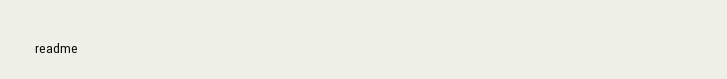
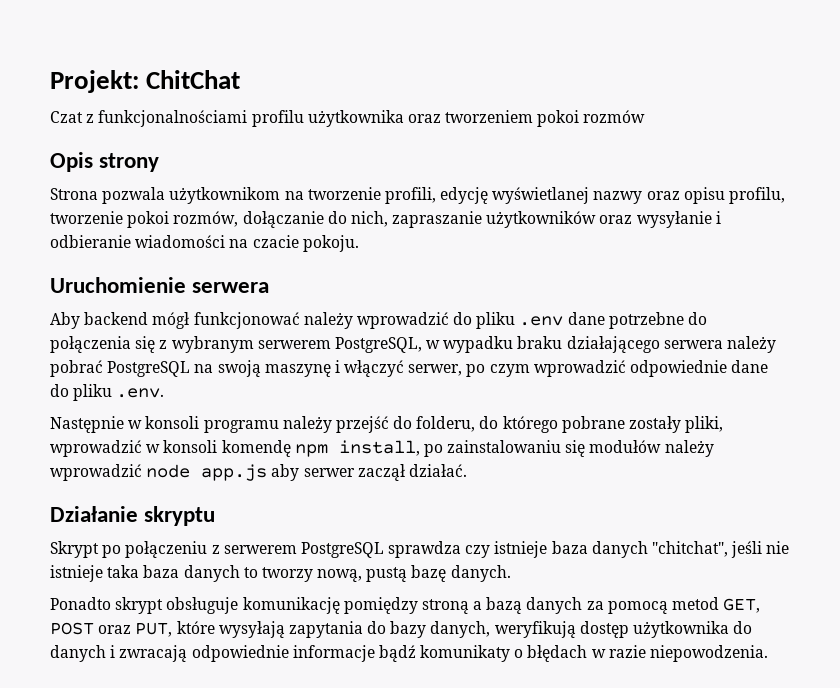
- readme
+ Projekt: ChitChat
+ Czat z funkcjonalnościami profilu użytkownika oraz tworzeniem pokoi rozmów
+ Opis strony
+ Strona pozwala użytkownikom na tworzenie profili, edycję wyświetlanej nazwy oraz opisu profilu, tworzenie pokoi rozmów, dołączanie do nich, zapraszanie użytkowników oraz wysyłanie i odbieranie wiadomości na czacie pokoju.
+ Uruchomienie serwera
+ Aby backend mógł funkcjonować należy wprowadzić do pliku .env dane potrzebne do połączenia się z wybranym serwerem PostgreSQL, w wypadku braku działającego serwera należy pobrać PostgreSQL na swoją maszynę i włączyć serwer, po czym wprowadzić odpowiednie dane do pliku .env.
+ Następnie w konsoli programu należy przejść do folderu, do którego pobrane zostały pliki, wprowadzić w konsoli komendę npm install, po zainstalowaniu się modułów należy wprowadzić node app.js aby serwer zaczął działać.
+ Działanie skryptu
+ Skrypt po połączeniu z serwerem PostgreSQL sprawdza czy istnieje baza danych "chitchat", jeśli nie istnieje taka baza danych to tworzy nową, pustą bazę danych.
+ Ponadto skrypt obsługuje komunikację pomiędzy stroną a bazą danych za pomocą metod GET, POST oraz PUT, które wysyłają zapytania do bazy danych, weryfikują dostęp użytkownika do danych i zwracają odpowiednie informacje bądź komunikaty o błędach w razie niepowodzenia.

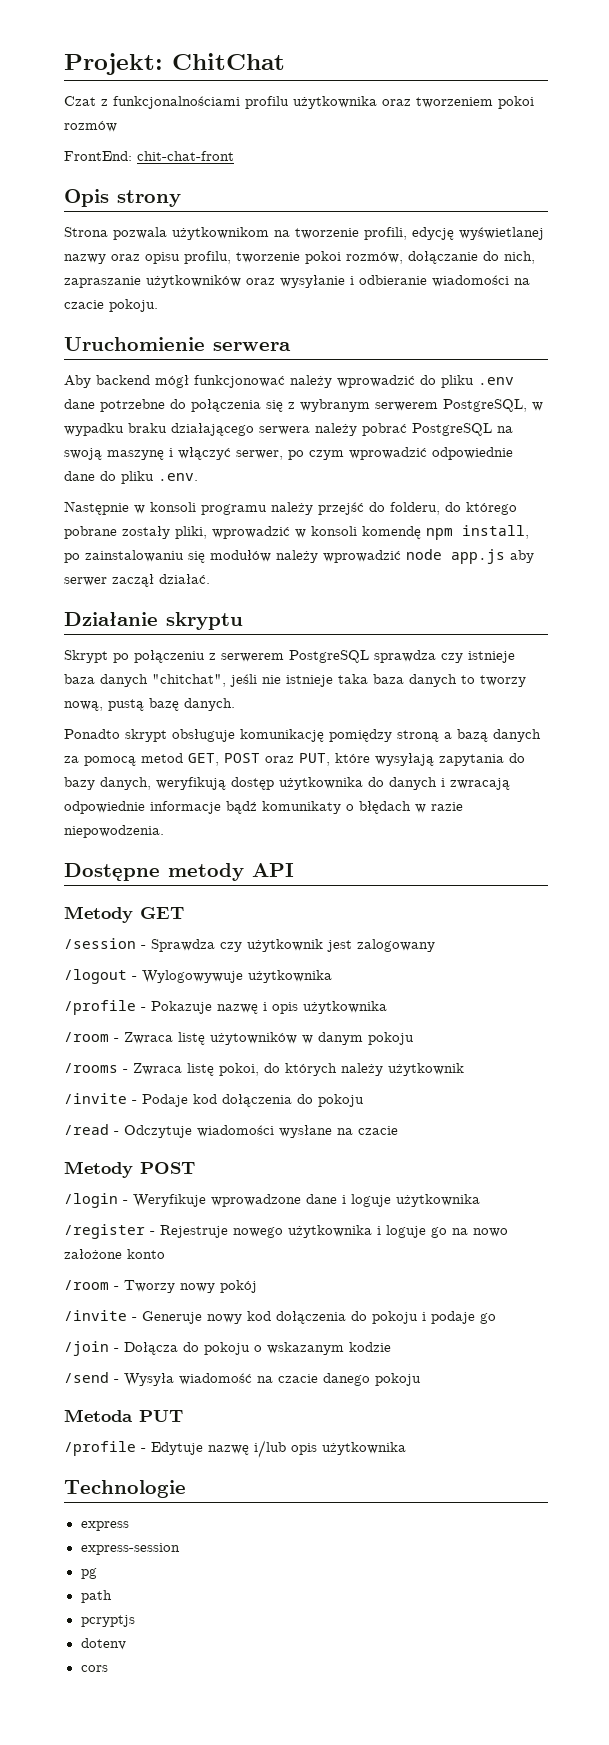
+ FrontEnd: chit-chat-front
+ Dostępne metody API
+ Metody GET
+ /session - Sprawdza czy użytkownik jest zalogowany
+ /logout - Wylogowywuje użytkownika
+ /profile - Pokazuje nazwę i opis użytkownika
+ /room - Zwraca listę użytowników w danym pokoju
+ /rooms - Zwraca listę pokoi, do których należy użytkownik
+ /invite - Podaje kod dołączenia do pokoju
+ /read - Odczytuje wiadomości wysłane na czacie
+ Metody POST
+ /login - Weryfikuje wprowadzone dane i loguje użytkownika
+ /register - Rejestruje nowego użytkownika i loguje go na nowo założone konto
+ /room - Tworzy nowy pokój
+ /invite - Generuje nowy kod dołączenia do pokoju i podaje go
+ /join - Dołącza do pokoju o wskazanym kodzie
+ /send - Wysyła wiadomość na czacie danego pokoju
+ Metoda PUT
+ /profile - Edytuje nazwę i/lub opis użytkownika
+ Technologie
+ express
+ express-session
+ pg
+ path
+ pcryptjs
+ dotenv
+ cors

